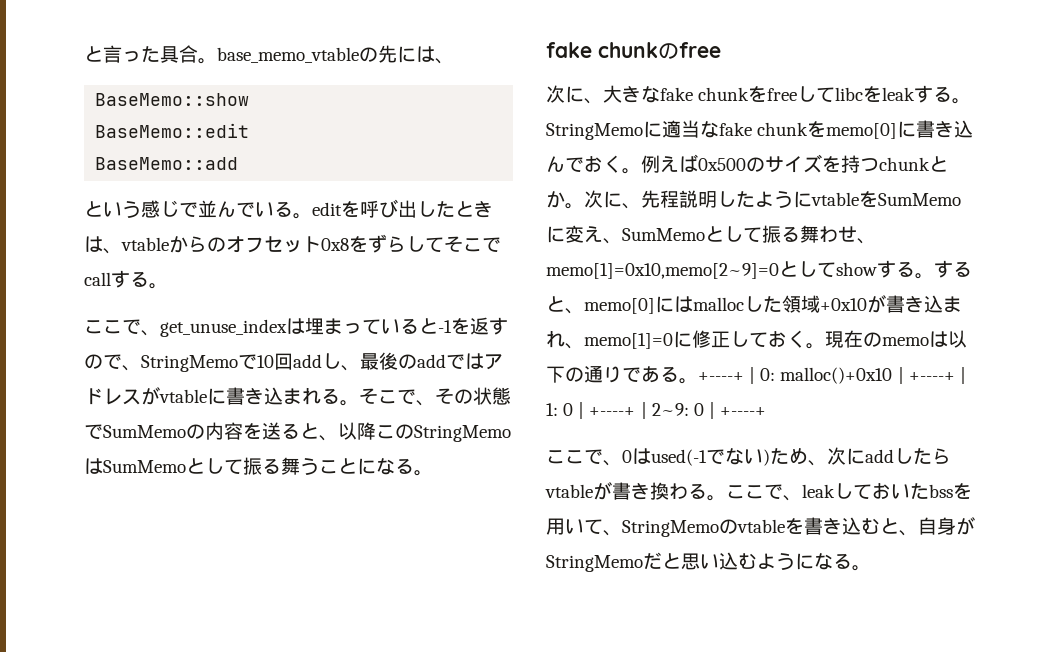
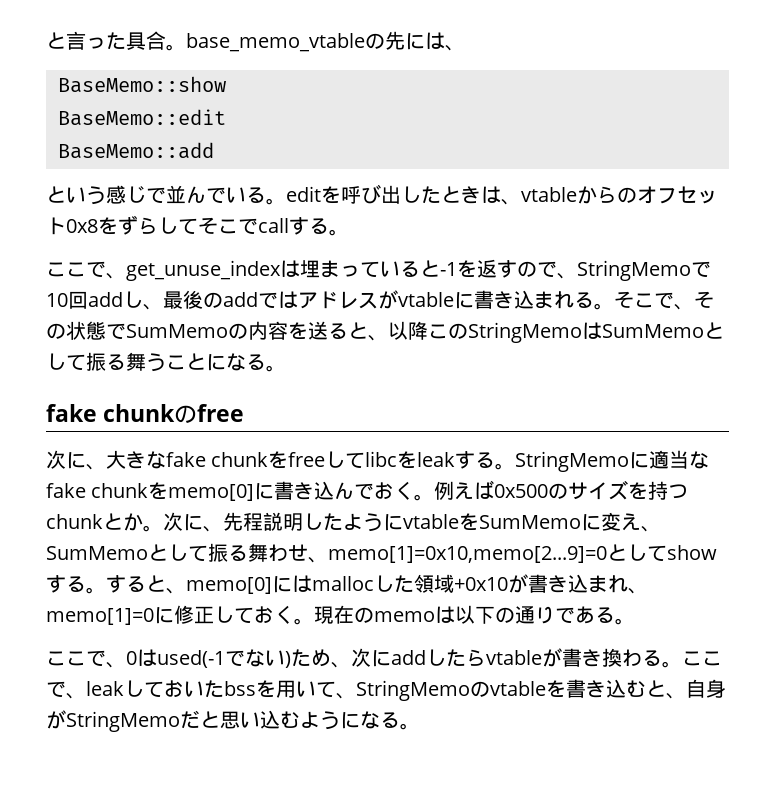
- 次に、先程説明したようにvtableをSumMemoに変え、SumMemoとして振る舞わせ、memo[1]=0x10,memo[2~9]=0としてshowする。
+ 次に、先程説明したようにvtableをSumMemoに変え、SumMemoとして振る舞わせ、memo[1]=0x10,memo[2...9]=0としてshowする。
- +----+ | 0: malloc()+0x10 | +----+ | 1: 0 | +----+ | 2~9: 0 | +----+

